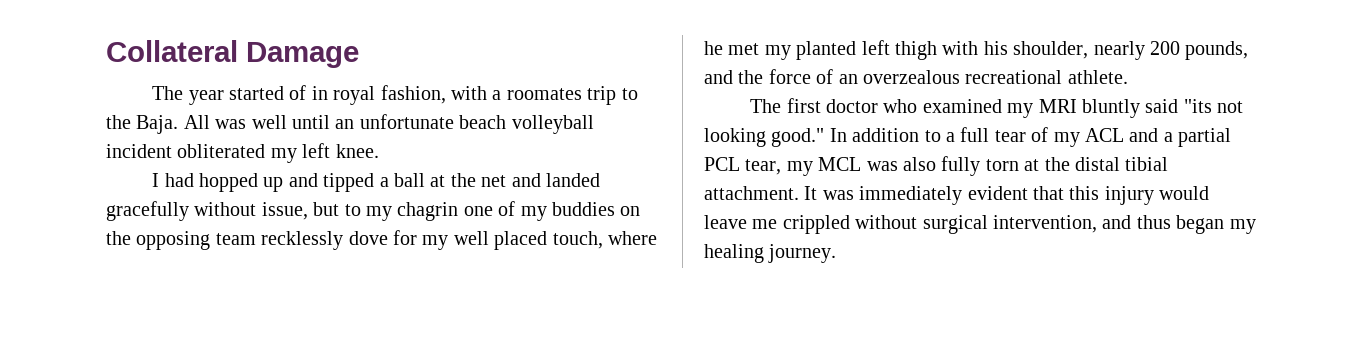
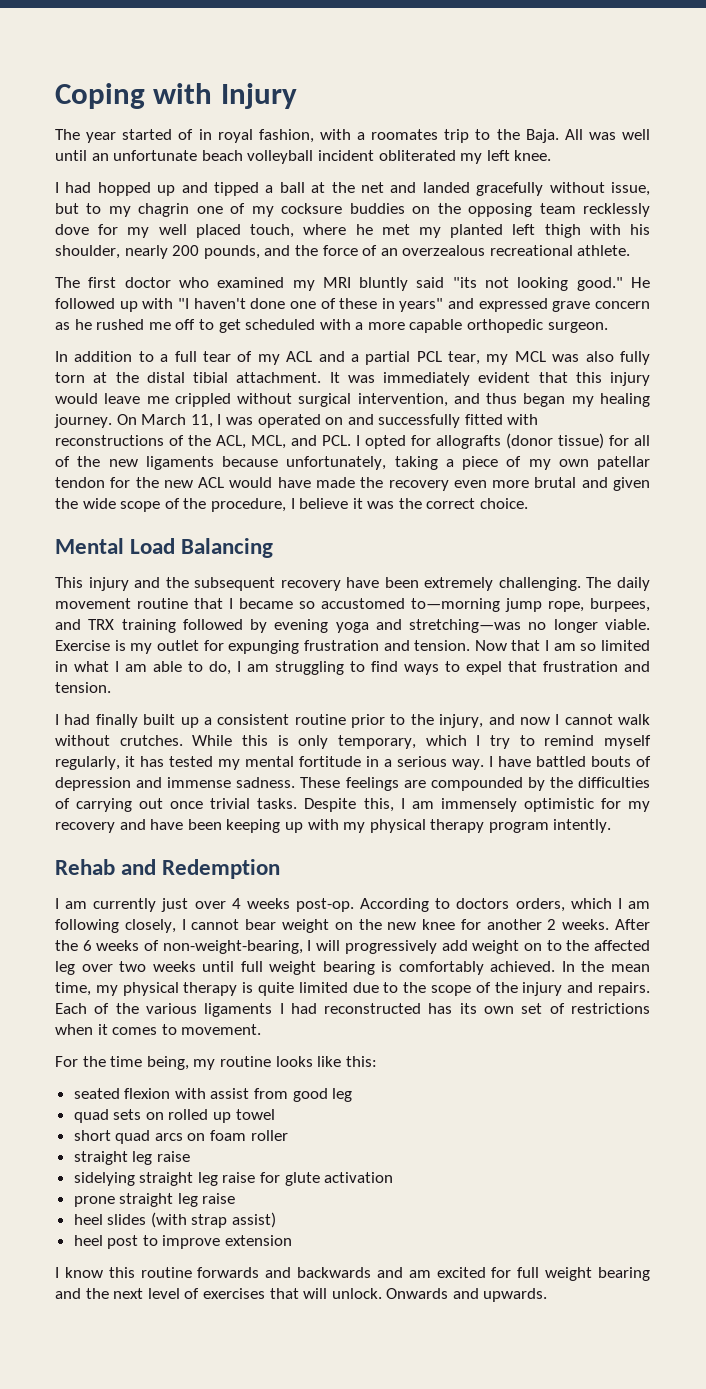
- Collateral Damage
+ Coping with Injury
- I had hopped up and tipped a ball at the net and landed gracefully without issue, but to my chagrin one of my buddies on the opposing team recklessly dove for my well placed touch, where he met my planted left thigh with his shoulder, nearly 200 pounds, and the force of an overzealous recreational athlete.
+ I had hopped up and tipped a ball at the net and landed gracefully without issue, but to my chagrin one of my cocksure buddies on the opposing team recklessly dove for my well placed touch, where he met my planted left thigh with his shoulder, nearly 200 pounds, and the force of an overzealous recreational athlete.
- The first doctor who examined my MRI bluntly said "its not looking good." In addition to a full tear of my ACL and a partial PCL tear, my MCL was also fully torn at the distal tibial attachment.
+ The first doctor who examined my MRI bluntly said "its not looking good." He followed up with "I haven't done one of these in years" and expressed grave concern as he rushed me off to get scheduled with a more capable orthopedic surgeon.
+ In addition to a full tear of my ACL and a partial PCL tear, my MCL was also fully torn at the distal tibial attachment.
+ On March 11, I was operated on and successfully fitted with reconstructions of the ACL, MCL, and PCL. I opted for allografts (donor tissue) for all of the new ligaments because unfortunately, taking a piece of my own patellar tendon for the new ACL would have made the recovery even more brutal and given the wide scope of the procedure, I believe it was the correct choice.
+ Mental Load Balancing
+ This injury and the subsequent recovery have been extremely challenging. The daily movement routine that I became so accustomed to—morning jump rope, burpees, and TRX training followed by evening yoga and stretching—was no longer viable. Exercise is my outlet for expunging frustration and tension. Now that I am so limited in what I am able to do, I am struggling to find ways to expel that frustration and tension.
+ I had finally built up a consistent routine prior to the injury, and now I cannot walk without crutches. While this is only temporary, which I try to remind myself regularly, it has tested my mental fortitude in a serious way. I have battled bouts of depression and immense sadness. These feelings are compounded by the difficulties of carrying out once trivial tasks. Despite this, I am immensely optimistic for my recovery and have been keeping up with my physical therapy program intently.
+ Rehab and Redemption
+ I am currently just over 4 weeks post-op. According to doctors orders, which I am following closely, I cannot bear weight on the new knee for another 2 weeks. After the 6 weeks of non-weight-bearing, I will progressively add weight on to the affected leg over two weeks until full weight bearing is comfortably achieved. In the mean time, my physical therapy is quite limited due to the scope of the injury and repairs. Each of the various ligaments I had reconstructed has its own set of restrictions when it comes to movement.
+ For the time being, my routine looks like this:
+ seated flexion with assist from good leg
+ quad sets on rolled up towel
+ short quad arcs on foam roller
+ straight leg raise
+ sidelying straight leg raise for glute activation
+ prone straight leg raise
+ heel slides (with strap assist)
+ heel post to improve extension
+ I know this routine forwards and backwards and am excited for full weight bearing and the next level of exercises that will unlock. Onwards and upwards.

